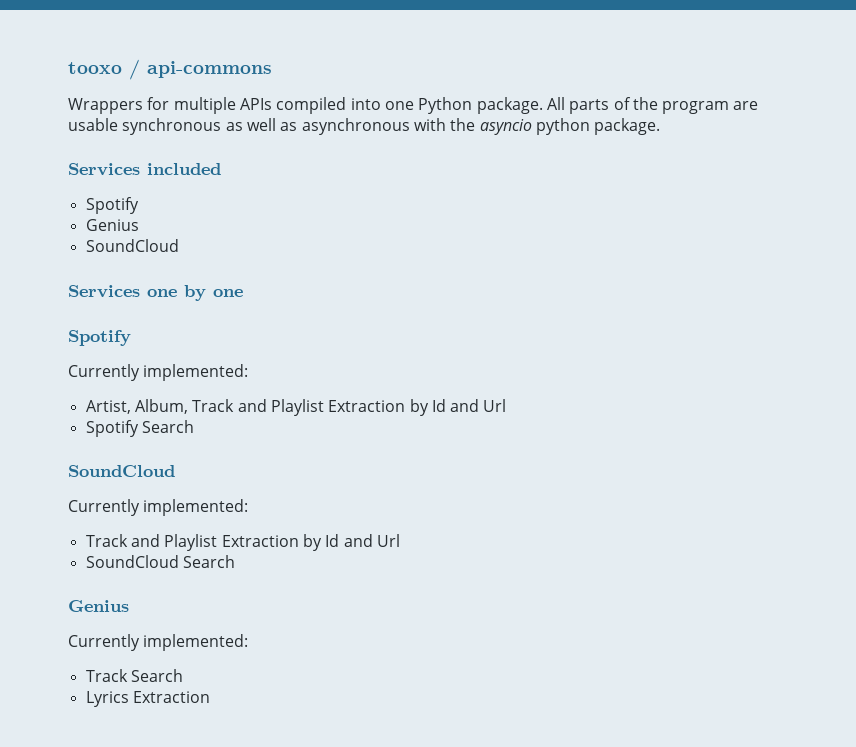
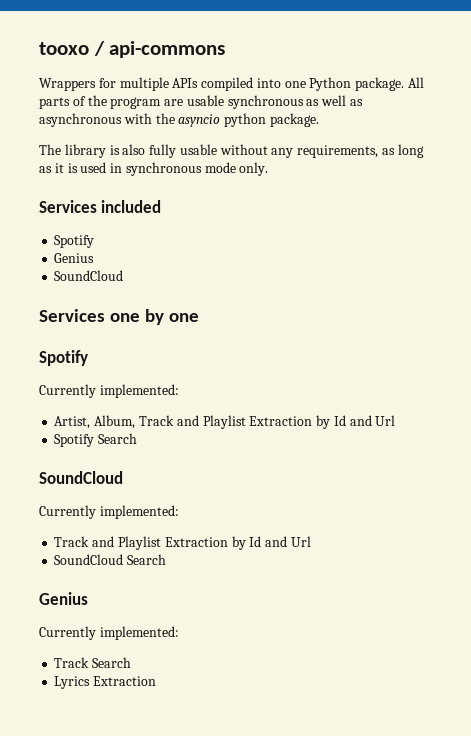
+ The library is also fully usable without any requirements, as long as it is used in synchronous mode only.

